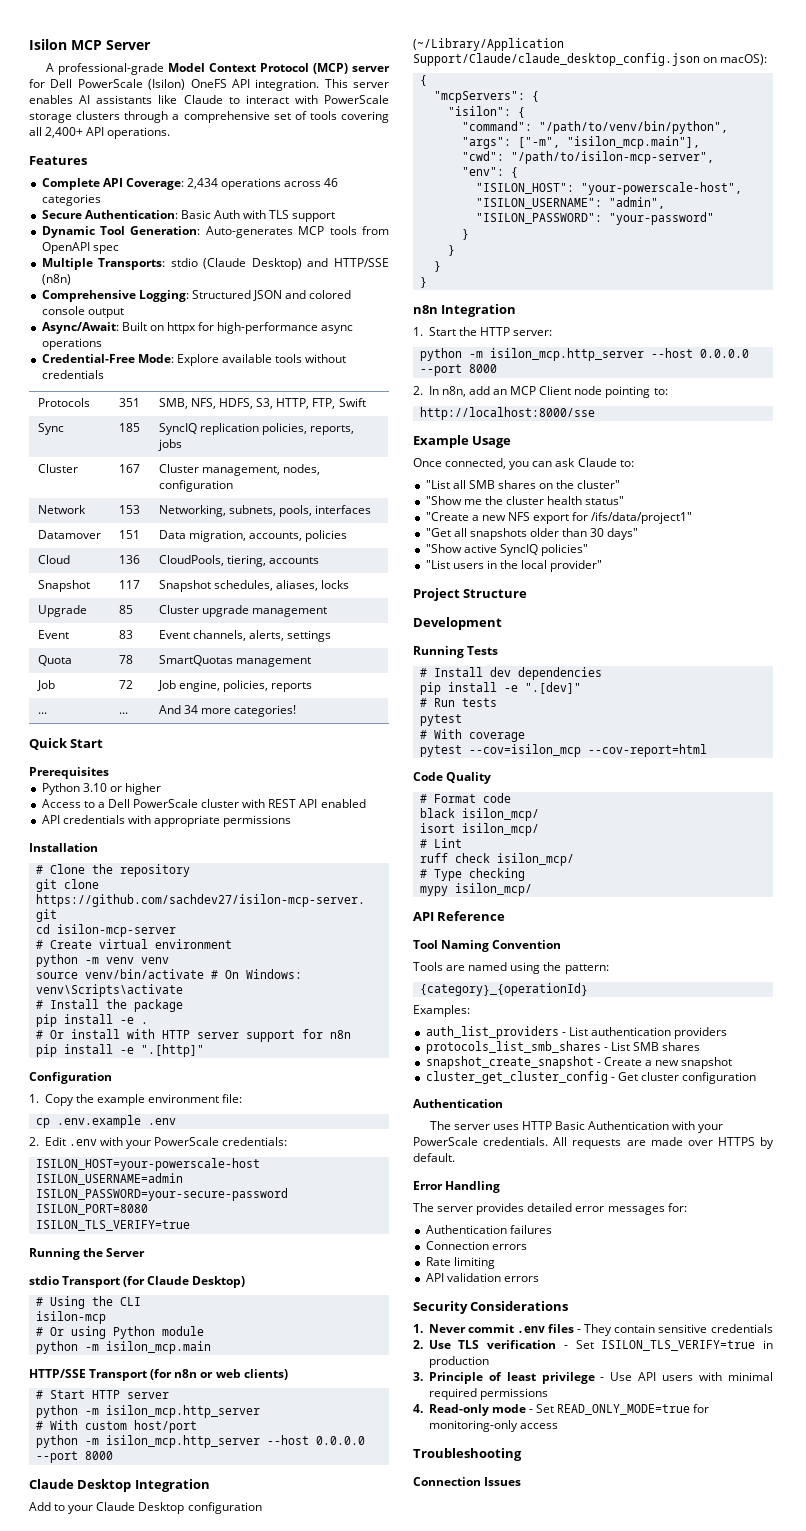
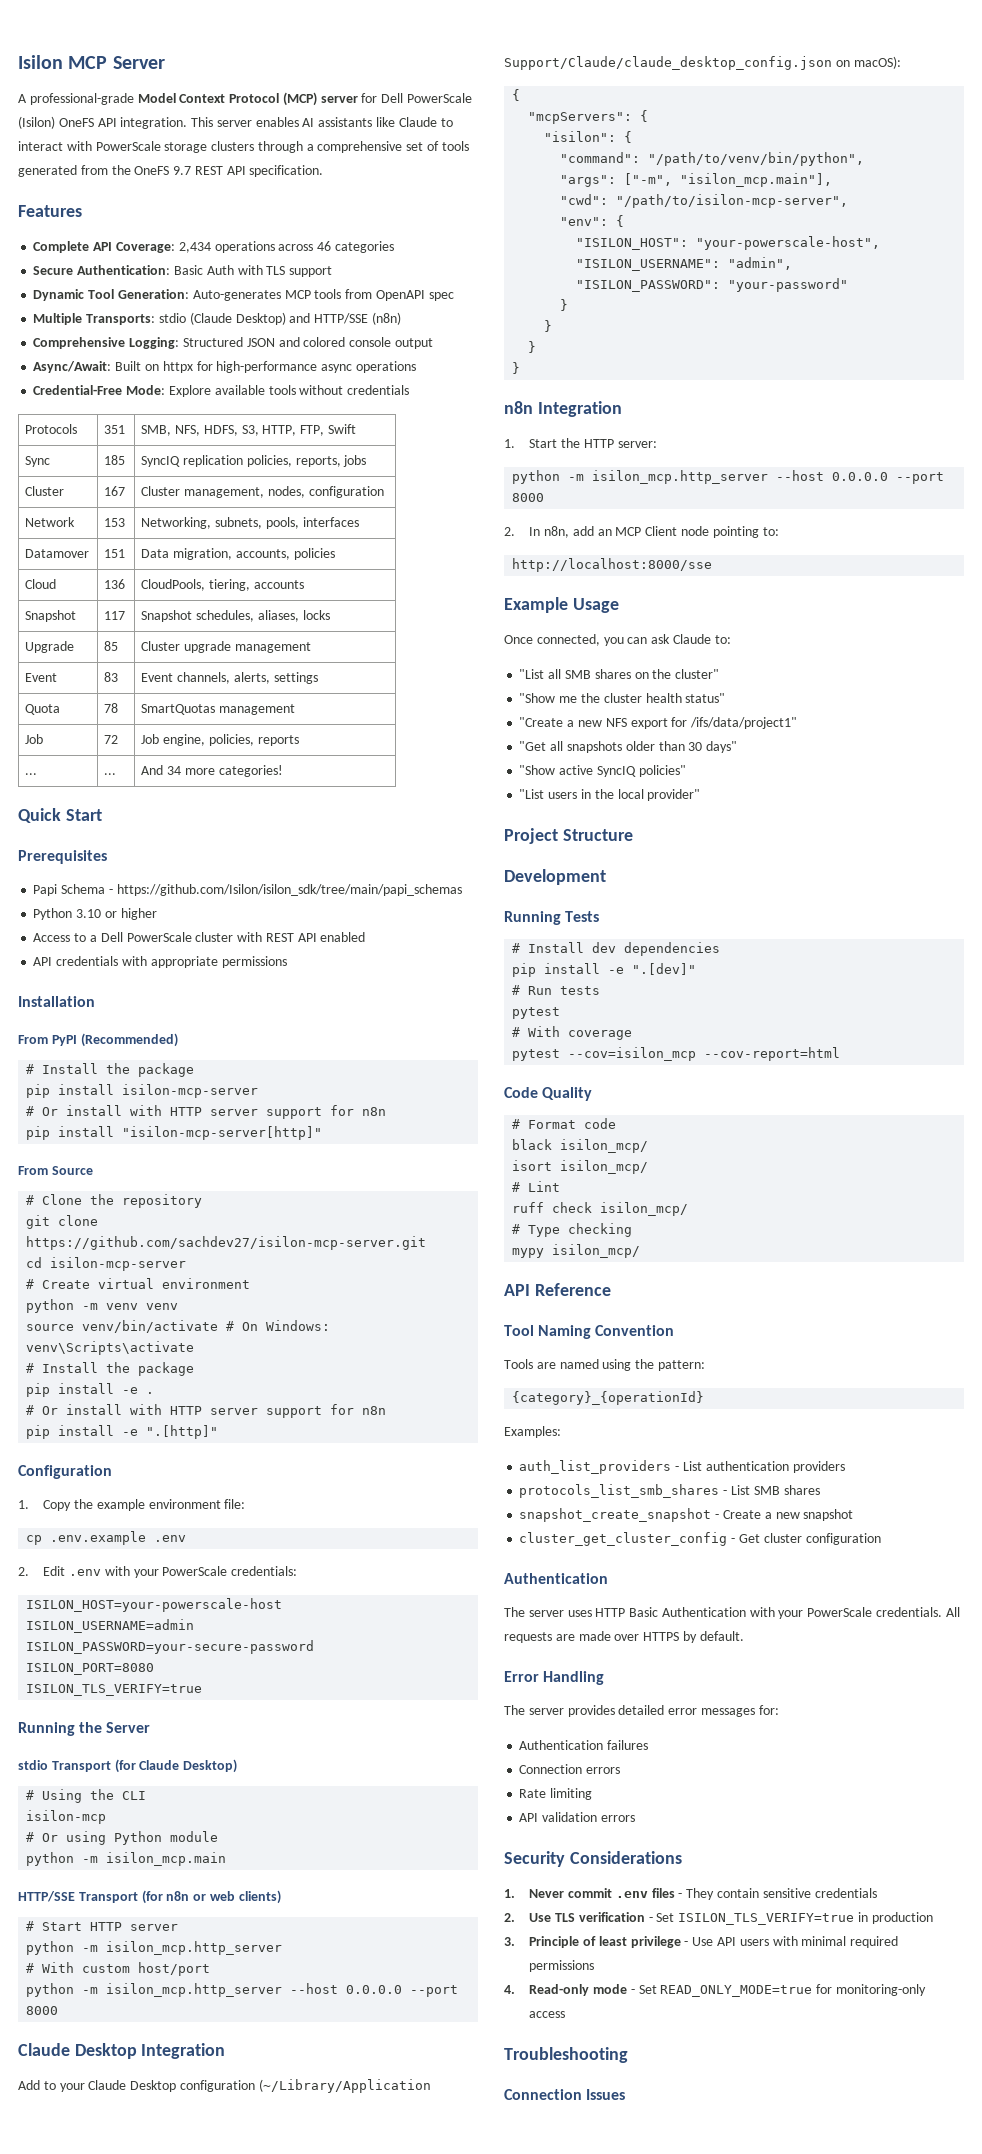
- This server enables AI assistants like Claude to interact with PowerScale storage clusters through a comprehensive set of tools covering all 2,400+ API operations.
+ This server enables AI assistants like Claude to interact with PowerScale storage clusters through a comprehensive set of tools generated from the OneFS 9.7 REST API specification.
+ Papi Schema - https://github.com/Isilon/isilon_sdk/tree/main/papi_schemas
+ From PyPI (Recommended)
+ # Install the package
+ pip install isilon-mcp-server
+ # Or install with HTTP server support for n8n
+ pip install "isilon-mcp-server[http]"
+ From Source

